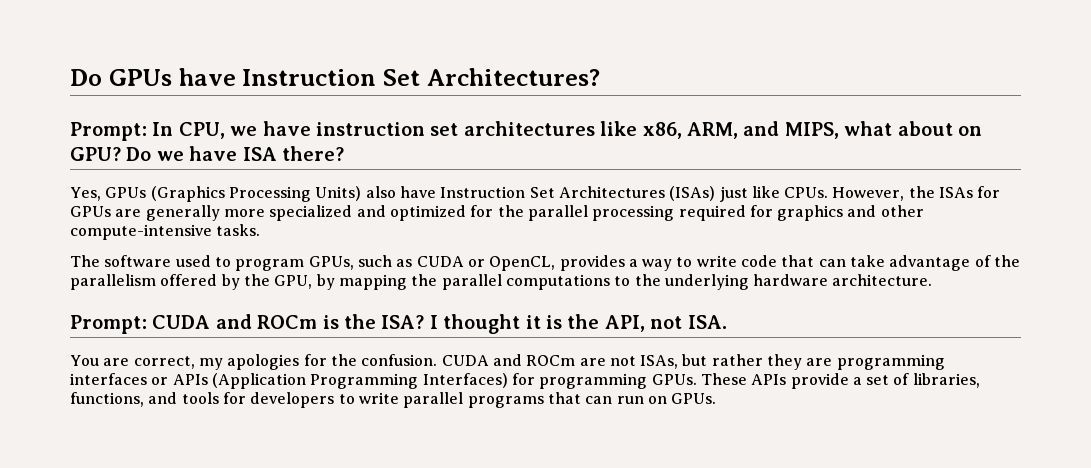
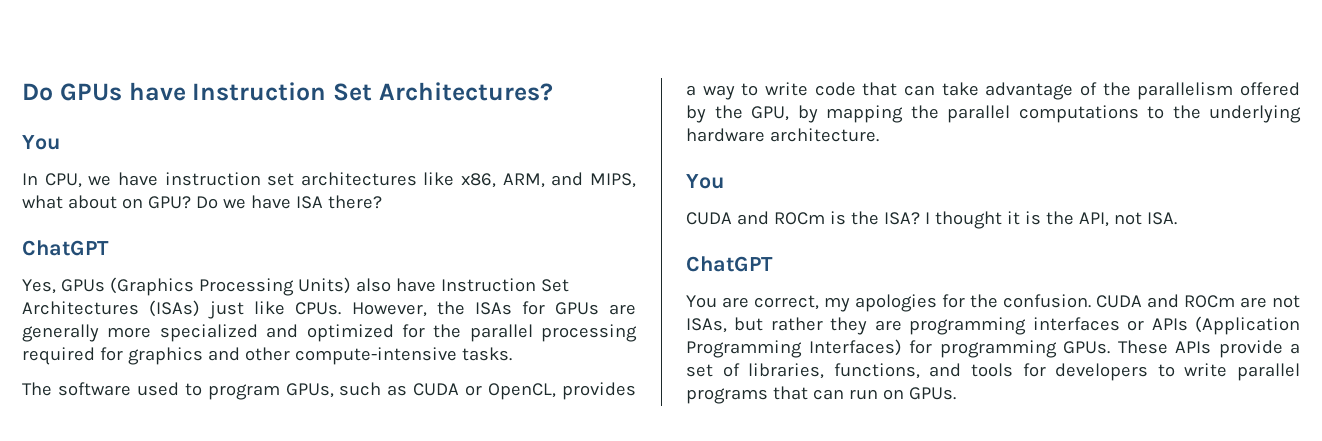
  Do GPUs have Instruction Set Architectures?
- Prompt: In CPU, we have instruction set architectures like x86, ARM, and MIPS, what about on GPU?
+ You
+ In CPU, we have instruction set architectures like x86, ARM, and MIPS, what about on GPU?
  Do we have ISA there?
+ ChatGPT
  The software used to program GPUs, such as CUDA or OpenCL, provides a way to write code that can take advantage of the parallelism offered by the GPU, by mapping the parallel computations to the underlying hardware architecture.
- Prompt: CUDA and ROCm is the ISA?
+ You
+ CUDA and ROCm is the ISA?
  I thought it is the API, not ISA.
+ ChatGPT

